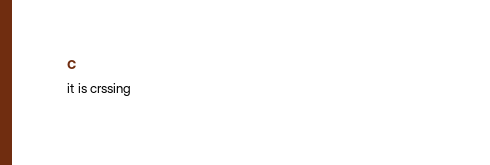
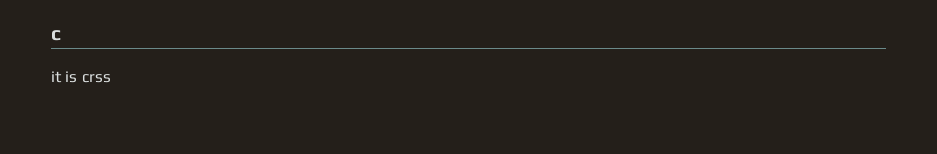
- it is crssing
+ it is crss

